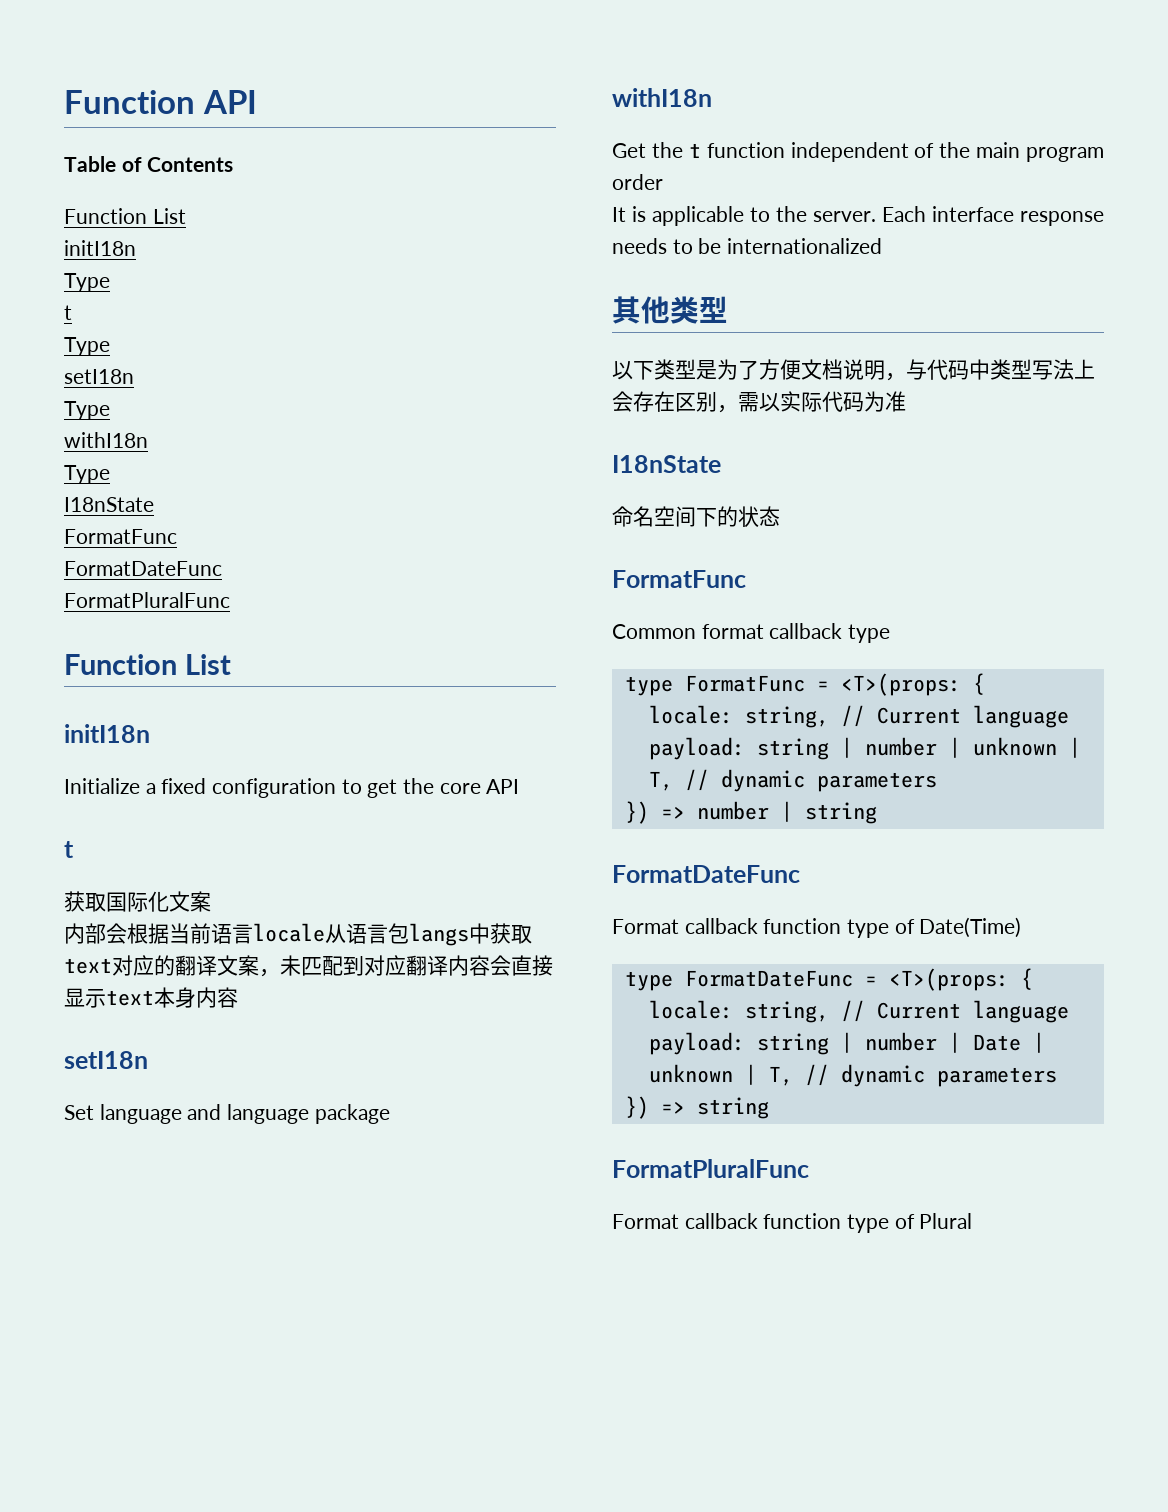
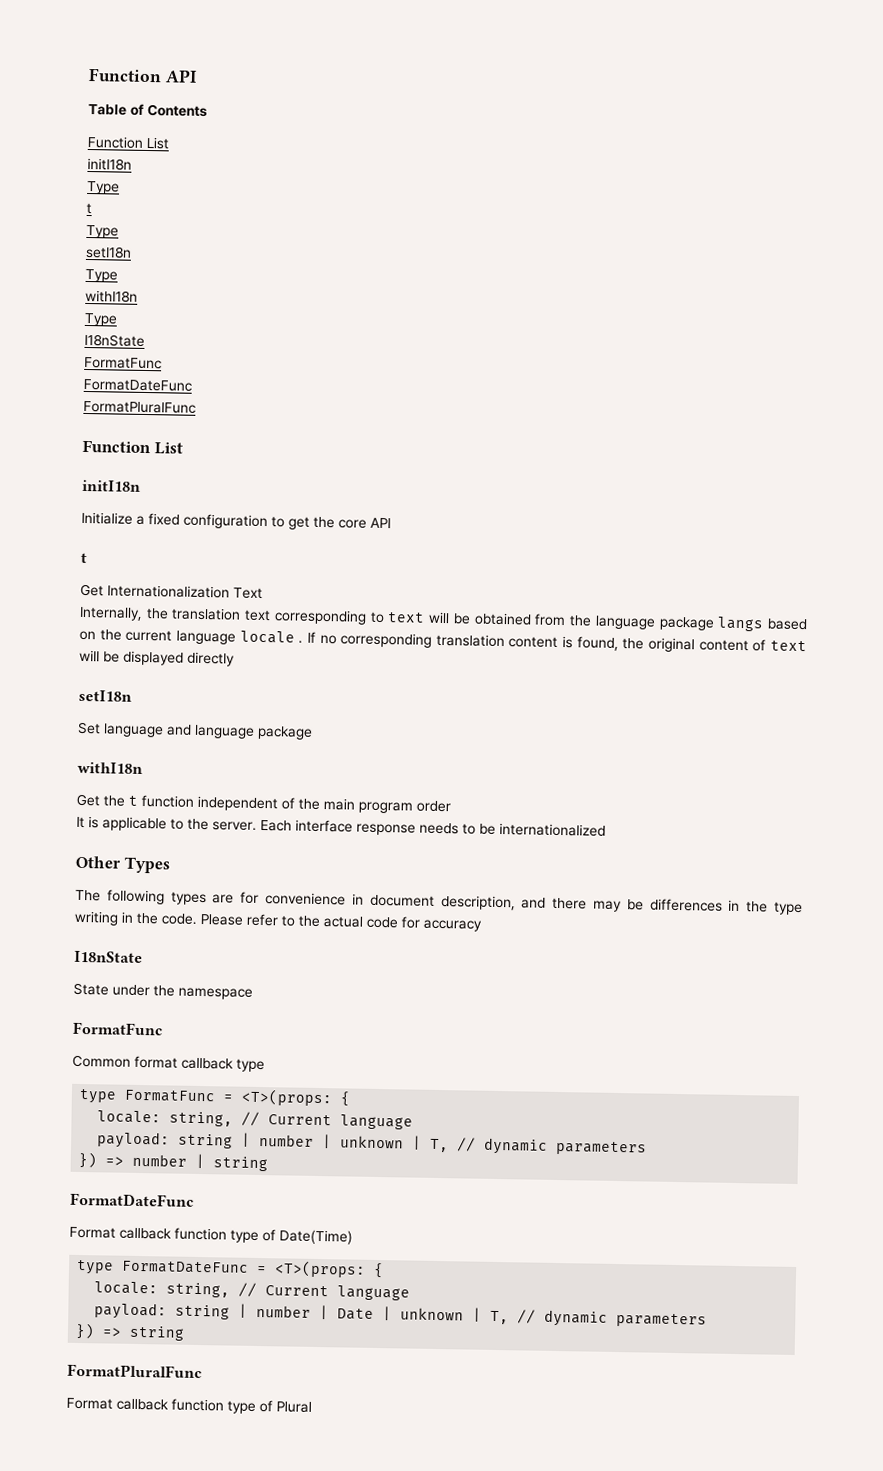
- 获取国际化文案
- 内部会根据当前语言locale从语言包langs中获取text对应的翻译文案，未匹配到对应翻译内容会直接显示text本身内容
+ Get Internationalization Text
+ Internally, the translation text corresponding to text will be obtained from the language package langs based on the current language locale . If no corresponding translation content is found, the original content of text will be displayed directly
- 其他类型
- 以下类型是为了方便文档说明，与代码中类型写法上会存在区别，需以实际代码为准
+ Other Types
+ The following types are for convenience in document description, and there may be differences in the type writing in the code. Please refer to the actual code for accuracy
  I18nState
- 命名空间下的状态
+ State under the namespace

